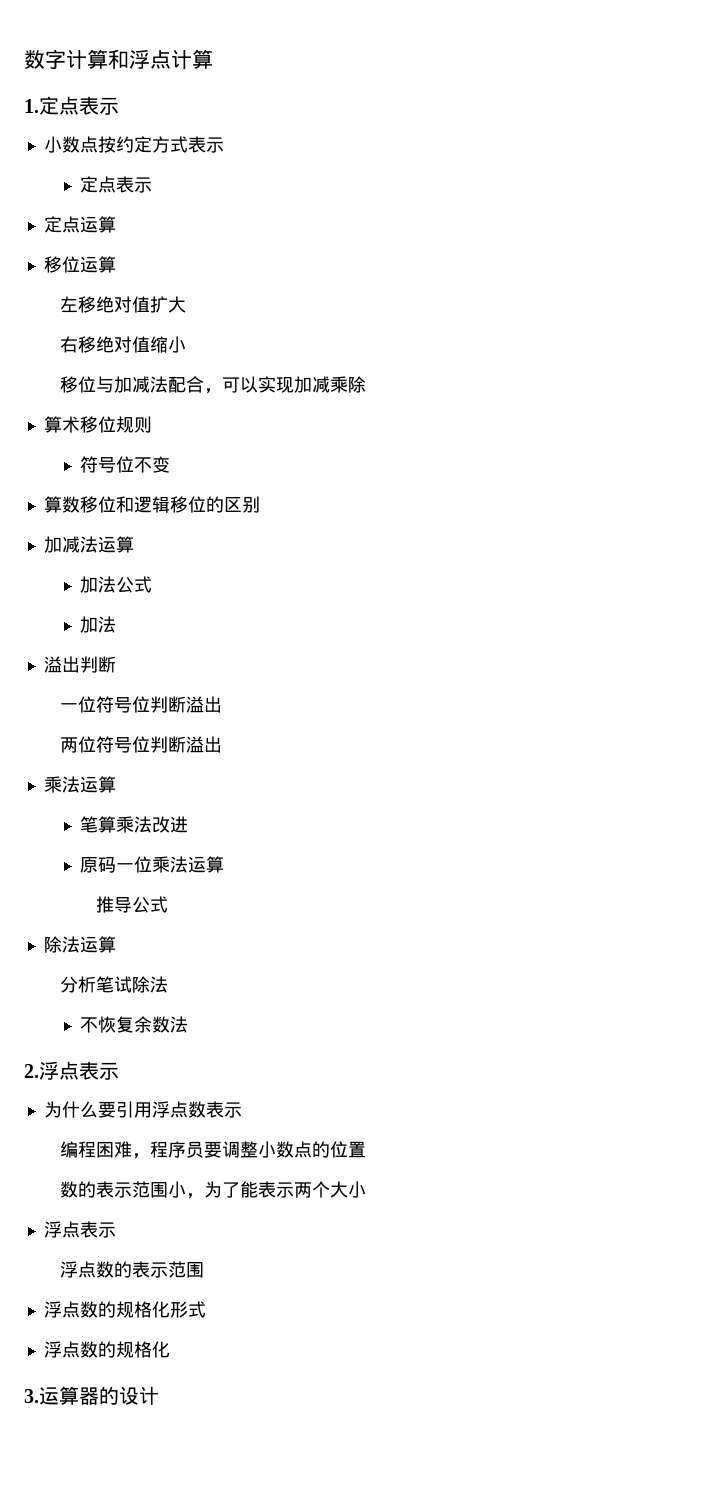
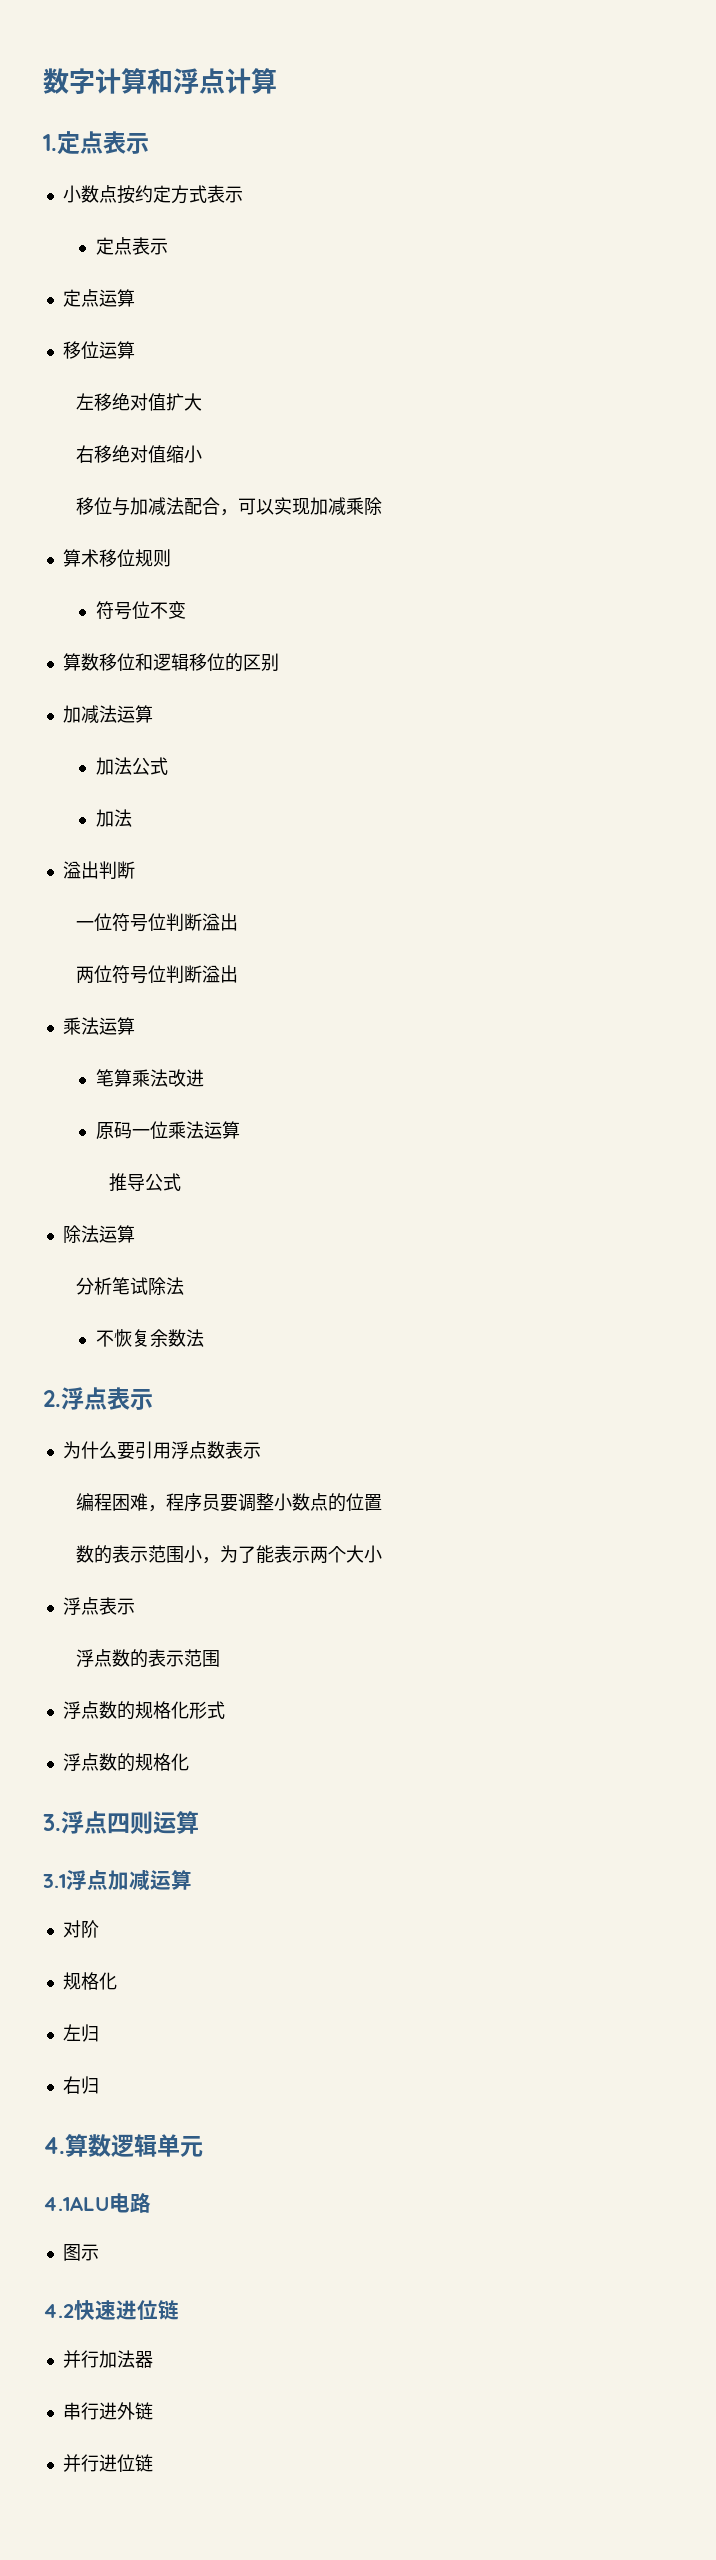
- 3.运算器的设计
+ 3.浮点四则运算
+ 3.1浮点加减运算
+ 对阶
+ 规格化
+ 左归
+ 右归
+ 4.算数逻辑单元
+ 4.1ALU电路
+ 图示
+ 4.2快速进位链
+ 并行加法器
+ 串行进外链
+ 并行进位链

